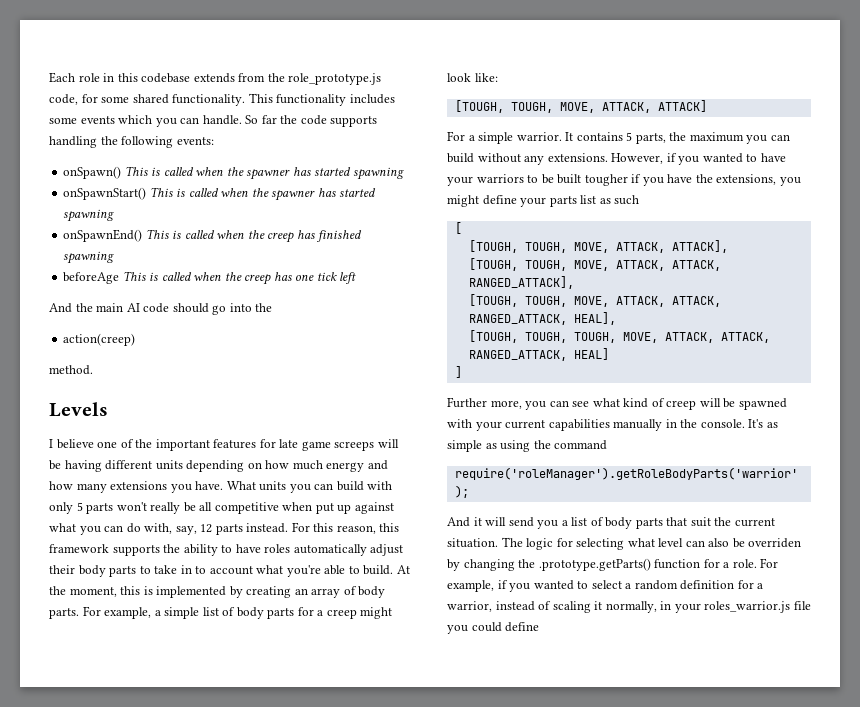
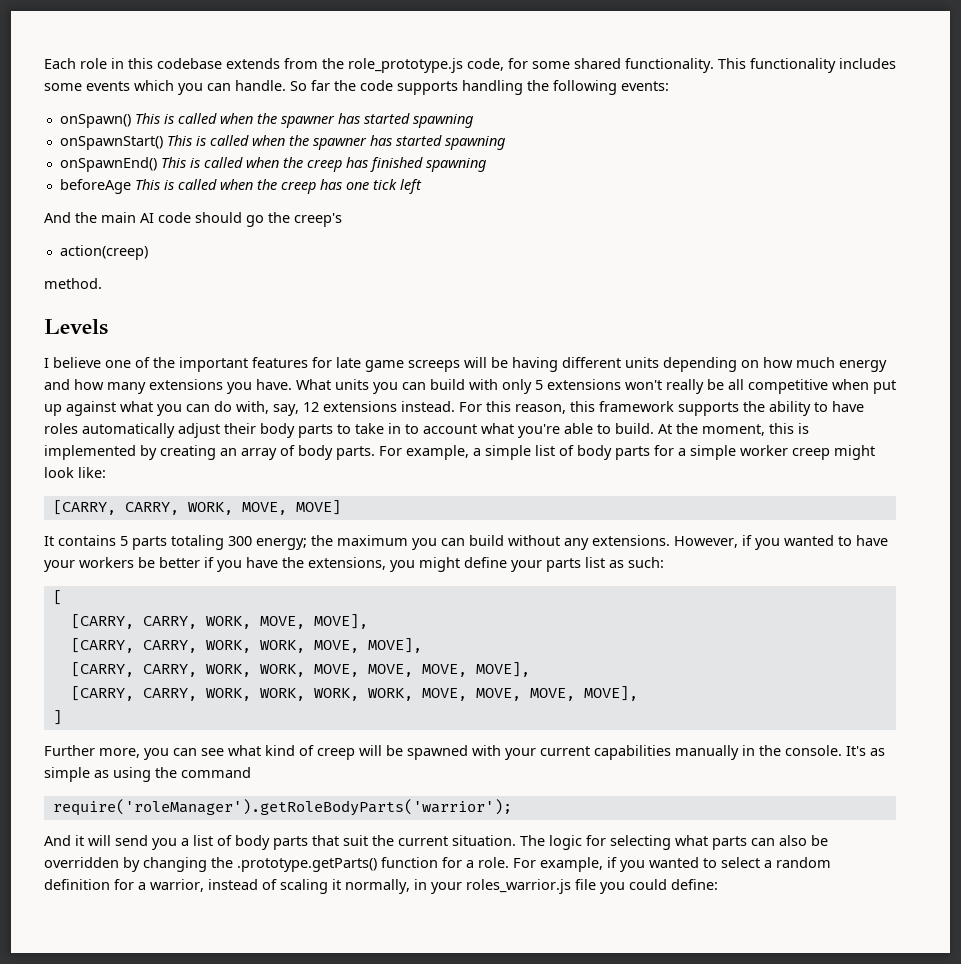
- And the main AI code should go into the
+ And the main AI code should go the creep's
- What units you can build with only 5 parts won't really be all competitive when put up against what you can do with, say, 12 parts instead.
+ What units you can build with only 5 extensions won't really be all competitive when put up against what you can do with, say, 12 extensions instead.
- For example, a simple list of body parts for a creep might look like:
+ For example, a simple list of body parts for a simple worker creep might look like:
- [TOUGH, TOUGH, MOVE, ATTACK, ATTACK]
- For a simple warrior. It contains 5 parts, the maximum you can build without any extensions.
+ [CARRY, CARRY, WORK, MOVE, MOVE]
+ It contains 5 parts totaling 300 energy; the maximum you can build without any extensions.
- However, if you wanted to have your warriors to be built tougher if you have the extensions, you might define your parts list as such
+ However, if you wanted to have your workers be better if you have the extensions, you might define your parts list as such:
- [TOUGH, TOUGH, MOVE, ATTACK, ATTACK],
- [TOUGH, TOUGH, MOVE, ATTACK, ATTACK, RANGED_ATTACK],
- [TOUGH, TOUGH, MOVE, ATTACK, ATTACK, RANGED_ATTACK, HEAL],
- [TOUGH, TOUGH, TOUGH, MOVE, ATTACK, ATTACK, RANGED_ATTACK, HEAL]
+ [CARRY, CARRY, WORK, MOVE, MOVE],
+ [CARRY, CARRY, WORK, WORK, MOVE, MOVE],
+ [CARRY, CARRY, WORK, WORK, MOVE, MOVE, MOVE, MOVE],
+ [CARRY, CARRY, WORK, WORK, WORK, WORK, MOVE, MOVE, MOVE, MOVE],
- The logic for selecting what level can also be overriden by changing the .prototype.getParts() function for a role.
+ The logic for selecting what parts can also be overridden by changing the .prototype.getParts() function for a role.
- For example, if you wanted to select a random definition for a warrior, instead of scaling it normally, in your roles_warrior.js file you could define
+ For example, if you wanted to select a random definition for a warrior, instead of scaling it normally, in your roles_warrior.js file you could define:

